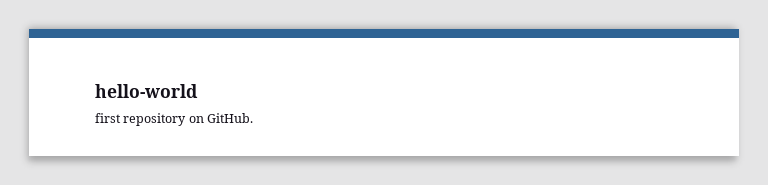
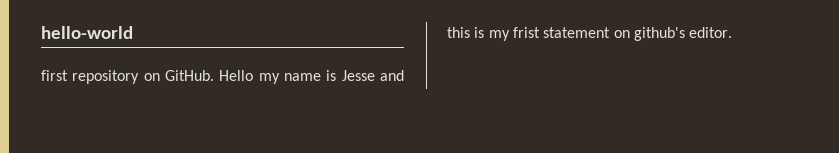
+ Hello my name is Jesse and this is my frist statement on github's editor.

